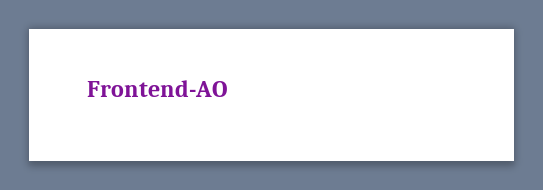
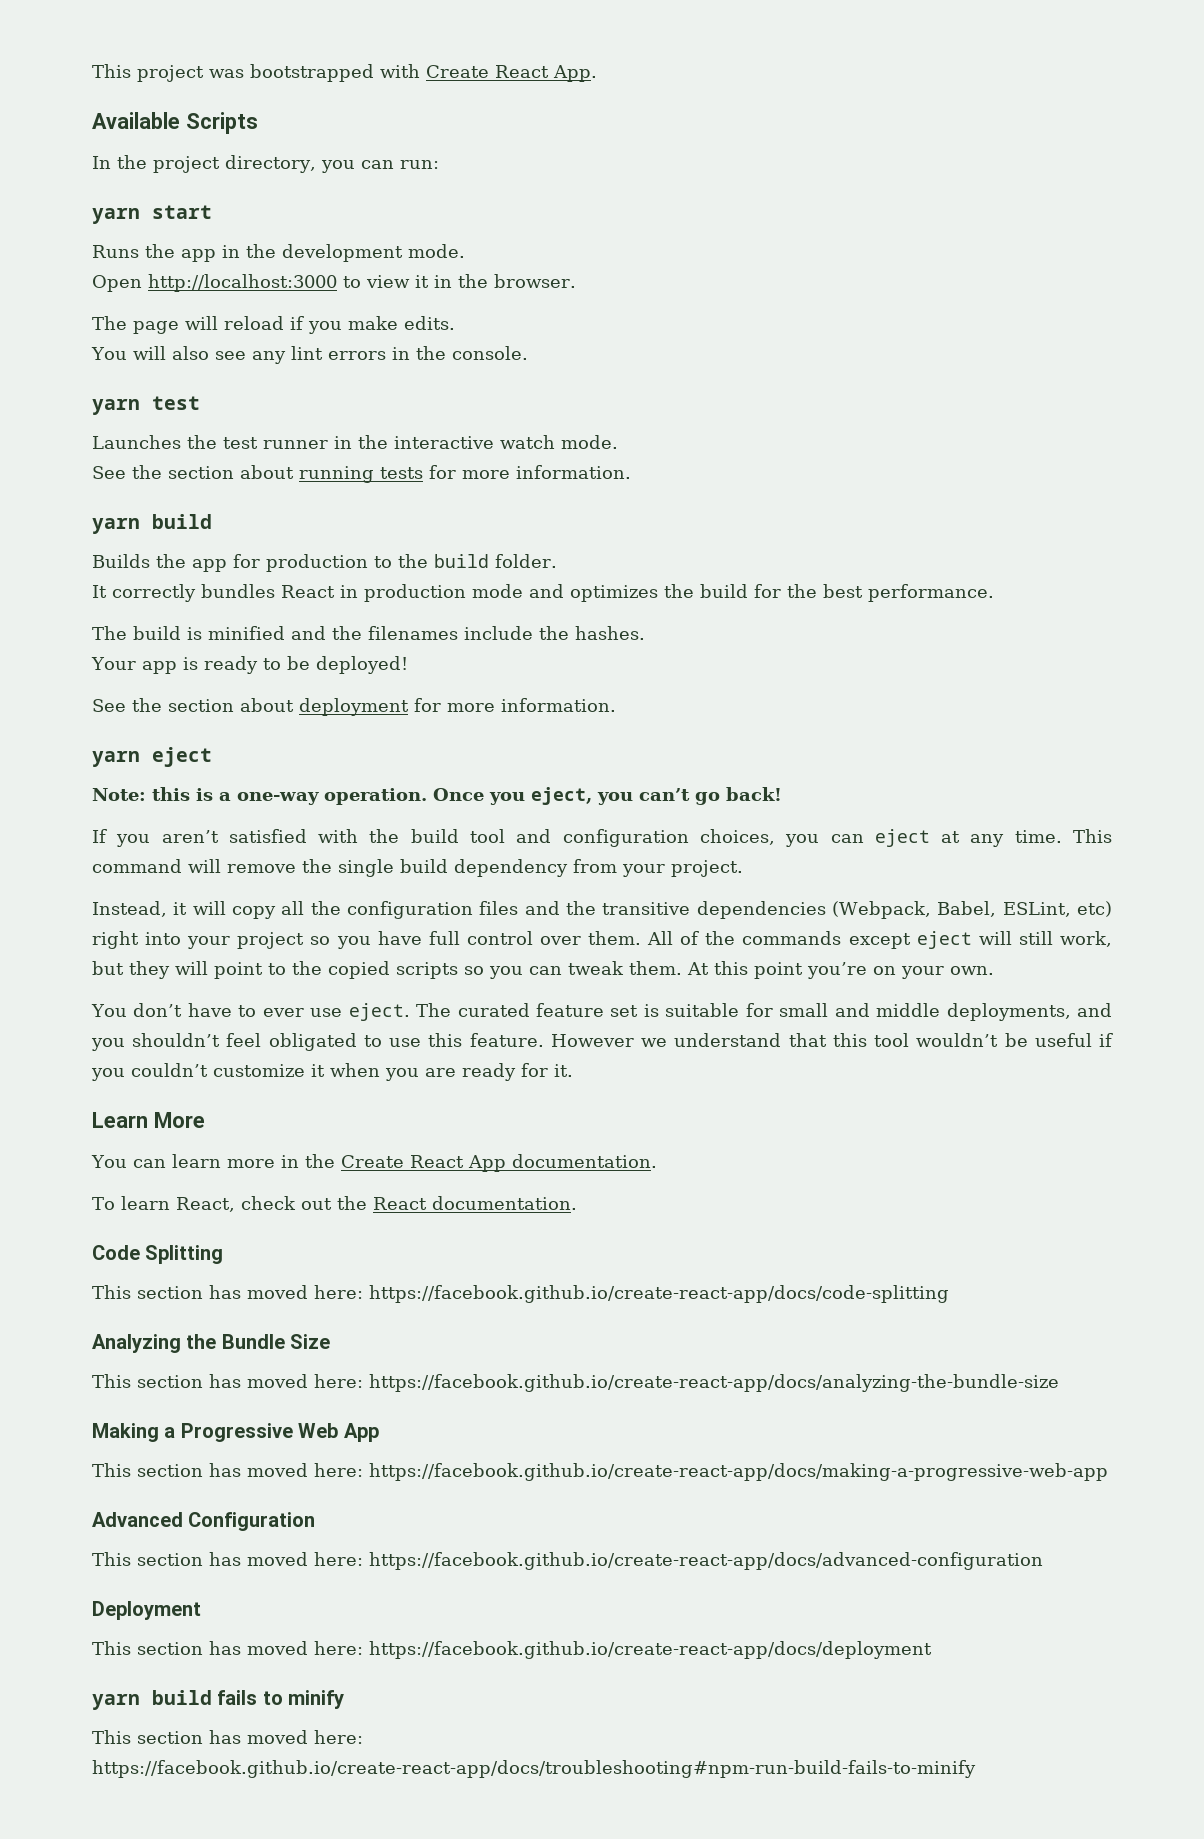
- Frontend-AO
+ This project was bootstrapped with Create React App.
+ Available Scripts
+ In the project directory, you can run:
+ yarn start
+ Runs the app in the development mode.
+ Open http://localhost:3000 to view it in the browser.
+ The page will reload if you make edits.
+ You will also see any lint errors in the console.
+ yarn test
+ Launches the test runner in the interactive watch mode.
+ See the section about running tests for more information.
+ yarn build
+ Builds the app for production to the build folder.
+ It correctly bundles React in production mode and optimizes the build for the best performance.
+ The build is minified and the filenames include the hashes.
+ Your app is ready to be deployed!
+ See the section about deployment for more information.
+ yarn eject
+ Note: this is a one-way operation. Once you eject, you can’t go back!
+ If you aren’t satisfied with the build tool and configuration choices, you can eject at any time. This command will remove the single build dependency from your project.
+ Instead, it will copy all the configuration files and the transitive dependencies (Webpack, Babel, ESLint, etc) right into your project so you have full control over them. All of the commands except eject will still work, but they will point to the copied scripts so you can tweak them. At this point you’re on your own.
+ You don’t have to ever use eject. The curated feature set is suitable for small and middle deployments, and you shouldn’t feel obligated to use this feature. However we understand that this tool wouldn’t be useful if you couldn’t customize it when you are ready for it.
+ Learn More
+ You can learn more in the Create React App documentation.
+ To learn React, check out the React documentation.
+ Code Splitting
+ This section has moved here: https://facebook.github.io/create-react-app/docs/code-splitting
+ Analyzing the Bundle Size
+ This section has moved here: https://facebook.github.io/create-react-app/docs/analyzing-the-bundle-size
+ Making a Progressive Web App
+ This section has moved here: https://facebook.github.io/create-react-app/docs/making-a-progressive-web-app
+ Advanced Configuration
+ This section has moved here: https://facebook.github.io/create-react-app/docs/advanced-configuration
+ Deployment
+ This section has moved here: https://facebook.github.io/create-react-app/docs/deployment
+ yarn build fails to minify
+ This section has moved here: https://facebook.github.io/create-react-app/docs/troubleshooting#npm-run-build-fails-to-minify

